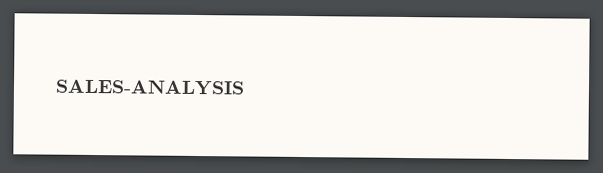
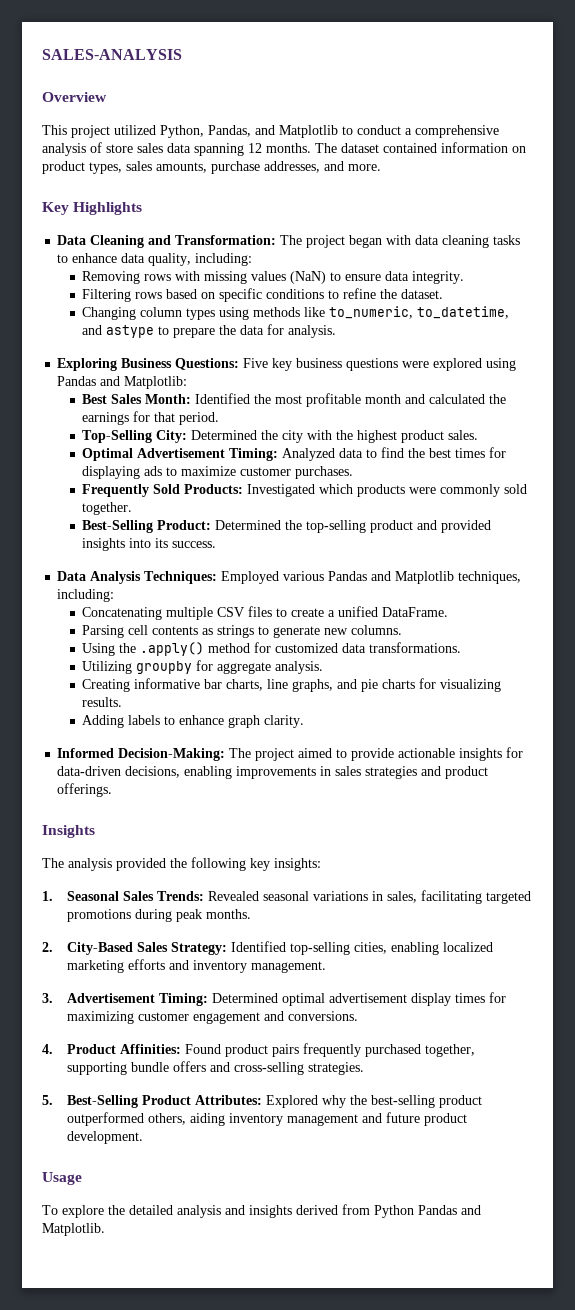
+ Overview
+ This project utilized Python, Pandas, and Matplotlib to conduct a comprehensive analysis of store sales data spanning 12 months. The dataset contained information on product types, sales amounts, purchase addresses, and more.
+ Key Highlights
+ Data Cleaning and Transformation: The project began with data cleaning tasks to enhance data quality, including:
+ Removing rows with missing values (NaN) to ensure data integrity.
+ Filtering rows based on specific conditions to refine the dataset.
+ Changing column types using methods like to_numeric, to_datetime, and astype to prepare the data for analysis.
+ Exploring Business Questions: Five key business questions were explored using Pandas and Matplotlib:
+ Best Sales Month: Identified the most profitable month and calculated the earnings for that period.
+ Top-Selling City: Determined the city with the highest product sales.
+ Optimal Advertisement Timing: Analyzed data to find the best times for displaying ads to maximize customer purchases.
+ Frequently Sold Products: Investigated which products were commonly sold together.
+ Best-Selling Product: Determined the top-selling product and provided insights into its success.
+ Data Analysis Techniques: Employed various Pandas and Matplotlib techniques, including:
+ Concatenating multiple CSV files to create a unified DataFrame.
+ Parsing cell contents as strings to generate new columns.
+ Using the .apply() method for customized data transformations.
+ Utilizing groupby for aggregate analysis.
+ Creating informative bar charts, line graphs, and pie charts for visualizing results.
+ Adding labels to enhance graph clarity.
+ Informed Decision-Making: The project aimed to provide actionable insights for data-driven decisions, enabling improvements in sales strategies and product offerings.
+ Insights
+ The analysis provided the following key insights:
+ 1. Seasonal Sales Trends: Revealed seasonal variations in sales, facilitating targeted promotions during peak months.
+ 2. City-Based Sales Strategy: Identified top-selling cities, enabling localized marketing efforts and inventory management.
+ 3. Advertisement Timing: Determined optimal advertisement display times for maximizing customer engagement and conversions.
+ 4. Product Affinities: Found product pairs frequently purchased together, supporting bundle offers and cross-selling strategies.
+ 5. Best-Selling Product Attributes: Explored why the best-selling product outperformed others, aiding inventory management and future product development.
+ Usage
+ To explore the detailed analysis and insights derived from Python Pandas and Matplotlib.

